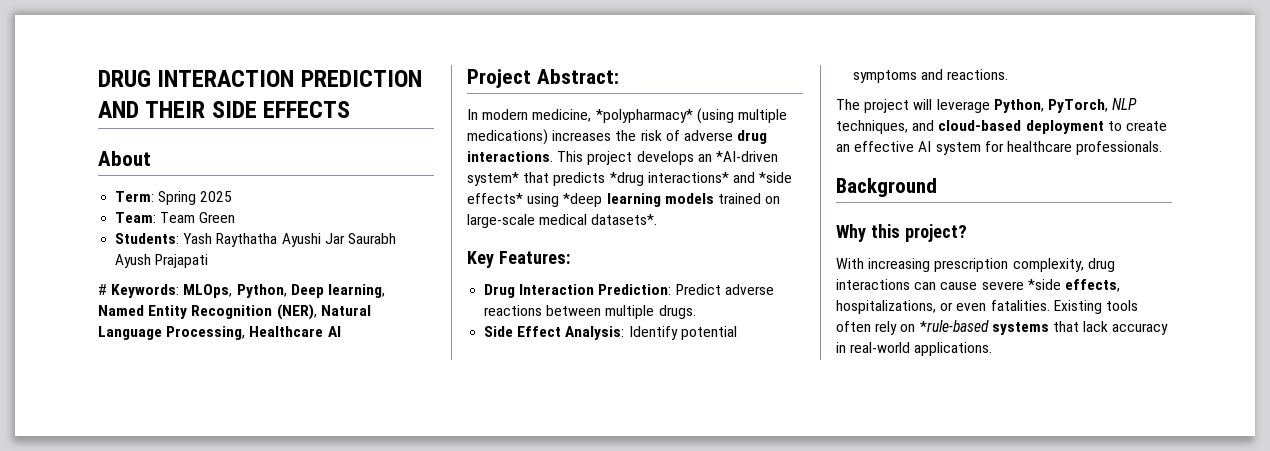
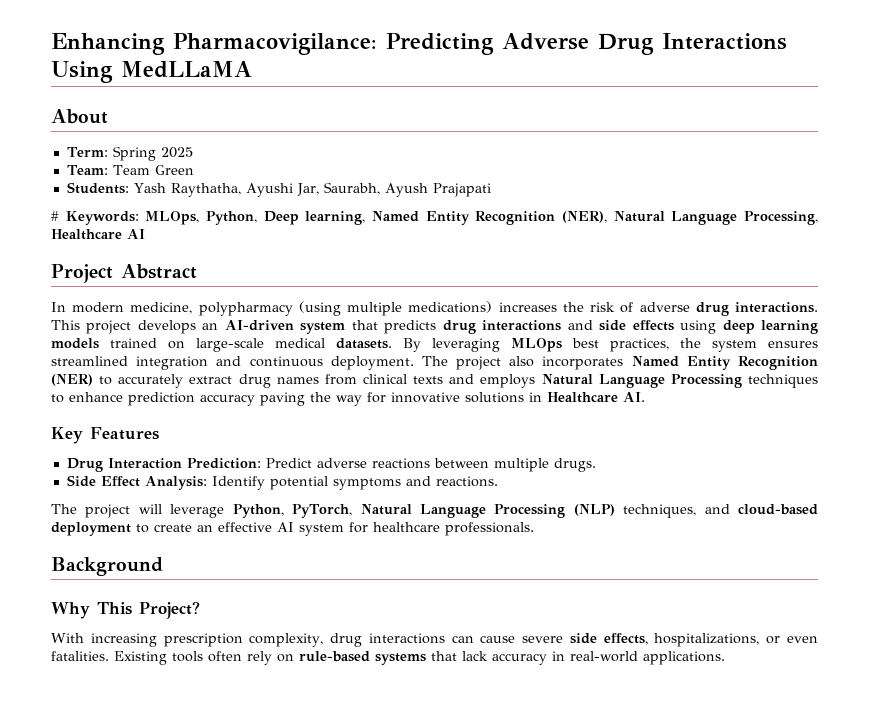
- DRUG INTERACTION PREDICTION AND THEIR SIDE EFFECTS
+ Enhancing Pharmacovigilance: Predicting Adverse Drug Interactions Using MedLLaMA
- Students: Yash Raythatha Ayushi Jar Saurabh Ayush Prajapati
+ Students: Yash Raythatha, Ayushi Jar, Saurabh, Ayush Prajapati
- Project Abstract:
+ Project Abstract
- In modern medicine, *polypharmacy* (using multiple medications) increases the risk of adverse drug interactions.
+ In modern medicine, polypharmacy (using multiple medications) increases the risk of adverse drug interactions.
- This project develops an *AI-driven system* that predicts *drug interactions* and *side effects* using *deep learning models trained on large-scale medical datasets*.
+ This project develops an AI-driven system that predicts drug interactions and side effects using deep learning models trained on large-scale medical datasets. By leveraging MLOps best practices, the system ensures streamlined integration and continuous deployment. The project also incorporates Named Entity Recognition (NER) to accurately extract drug names from clinical texts and employs Natural Language Processing techniques to enhance prediction accuracy paving the way for innovative solutions in Healthcare AI.
- Key Features:
+ Key Features
- The project will leverage Python, PyTorch, NLP techniques, and cloud-based deployment to create an effective AI system for healthcare professionals.
+ The project will leverage Python, PyTorch, Natural Language Processing (NLP) techniques, and cloud-based deployment to create an effective AI system for healthcare professionals.
- Why this project?
+ Why This Project?
- With increasing prescription complexity, drug interactions can cause severe *side effects, hospitalizations, or even fatalities.
+ With increasing prescription complexity, drug interactions can cause severe side effects, hospitalizations, or even fatalities.
- Existing tools often rely on *rule-based systems that lack accuracy in real-world applications.
+ Existing tools often rely on rule-based systems that lack accuracy in real-world applications.

